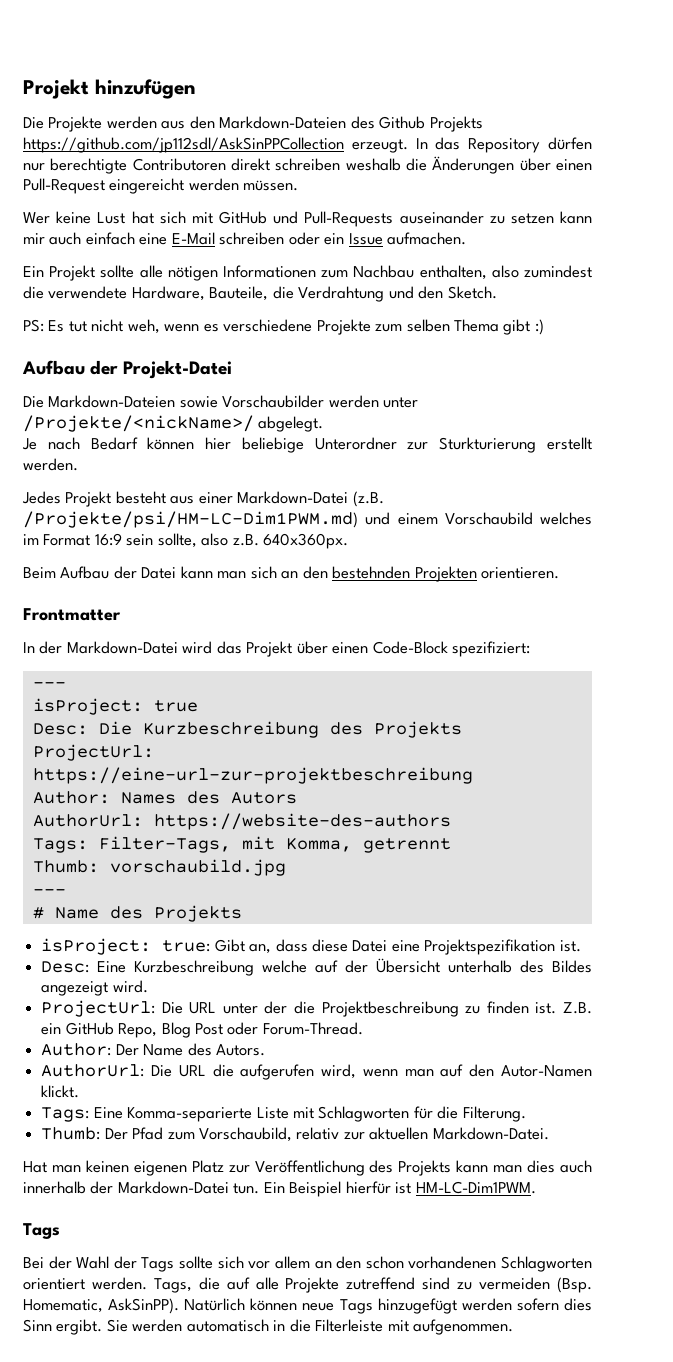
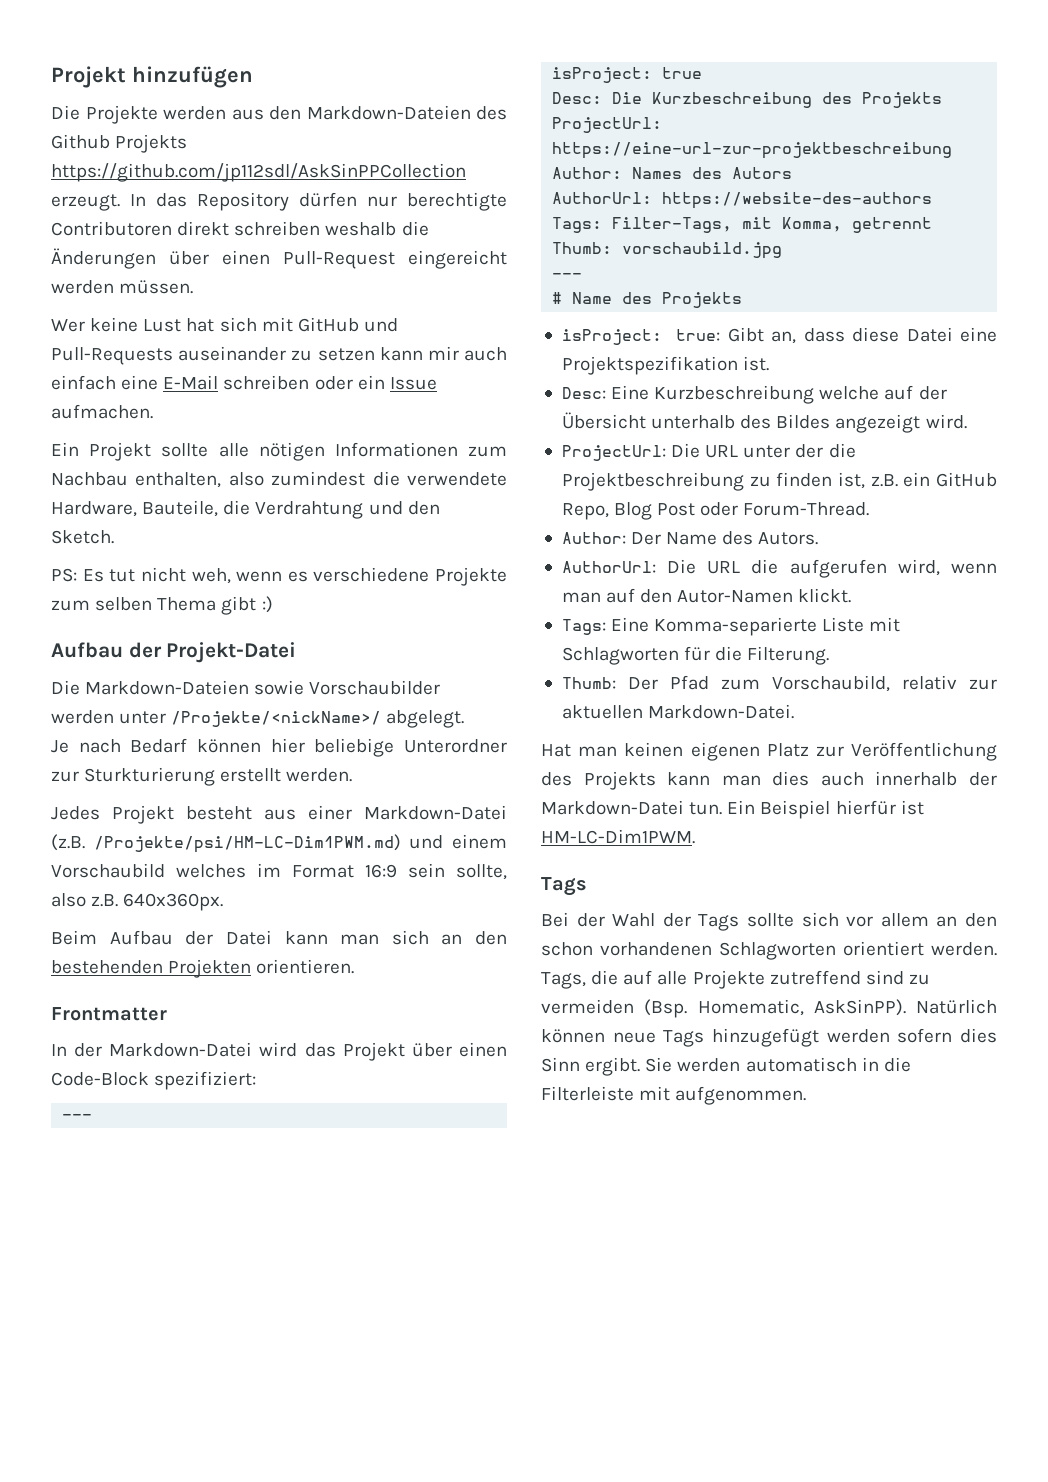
- Beim Aufbau der Datei kann man sich an den bestehnden Projekten orientieren.
+ Beim Aufbau der Datei kann man sich an den bestehenden Projekten orientieren.
- ProjectUrl: Die URL unter der die Projektbeschreibung zu finden ist. Z.B. ein GitHub Repo, Blog Post oder Forum-Thread.
+ ProjectUrl: Die URL unter der die Projektbeschreibung zu finden ist, z.B. ein GitHub Repo, Blog Post oder Forum-Thread.

